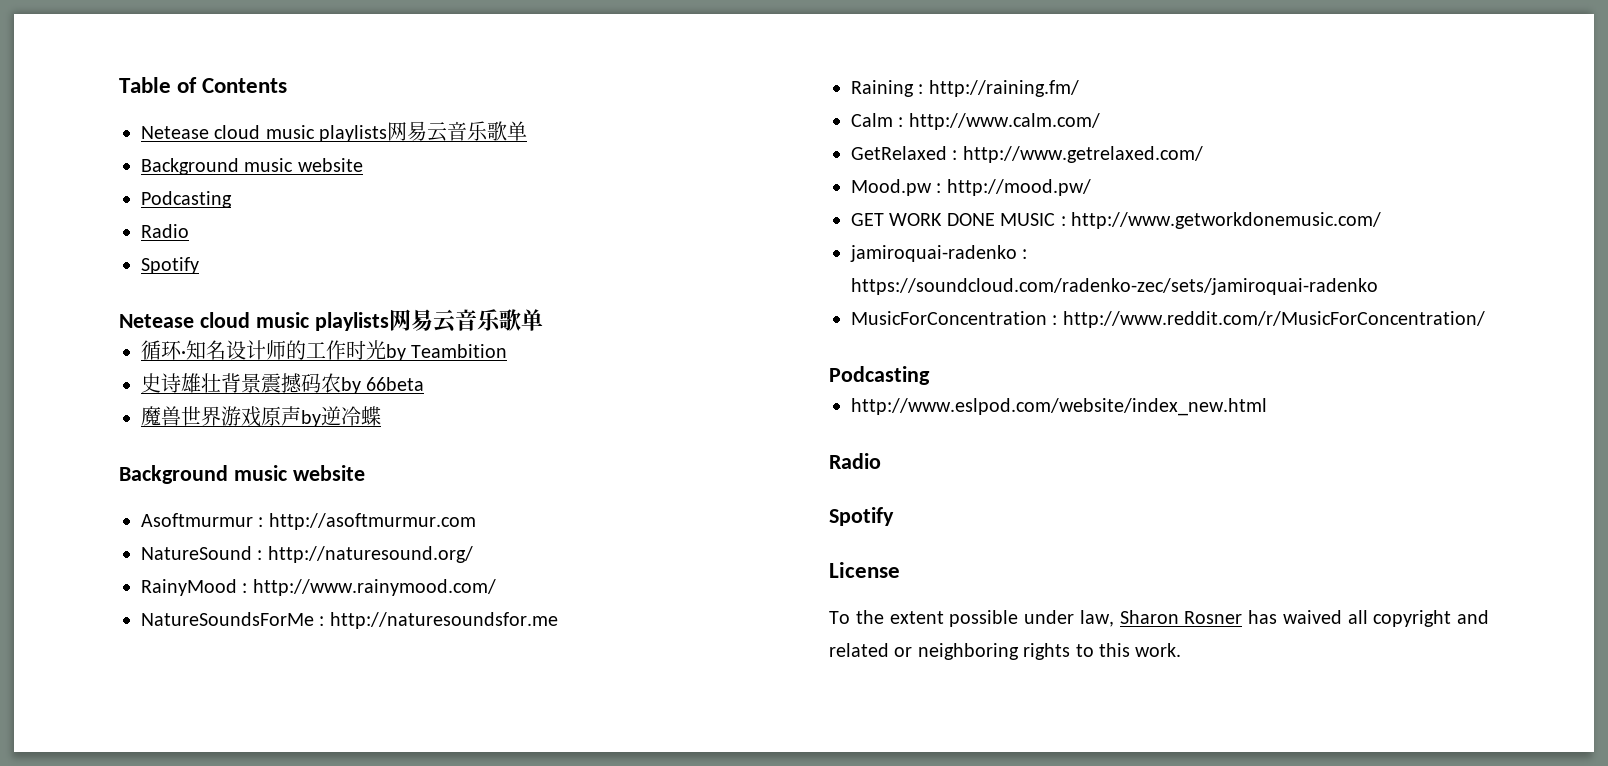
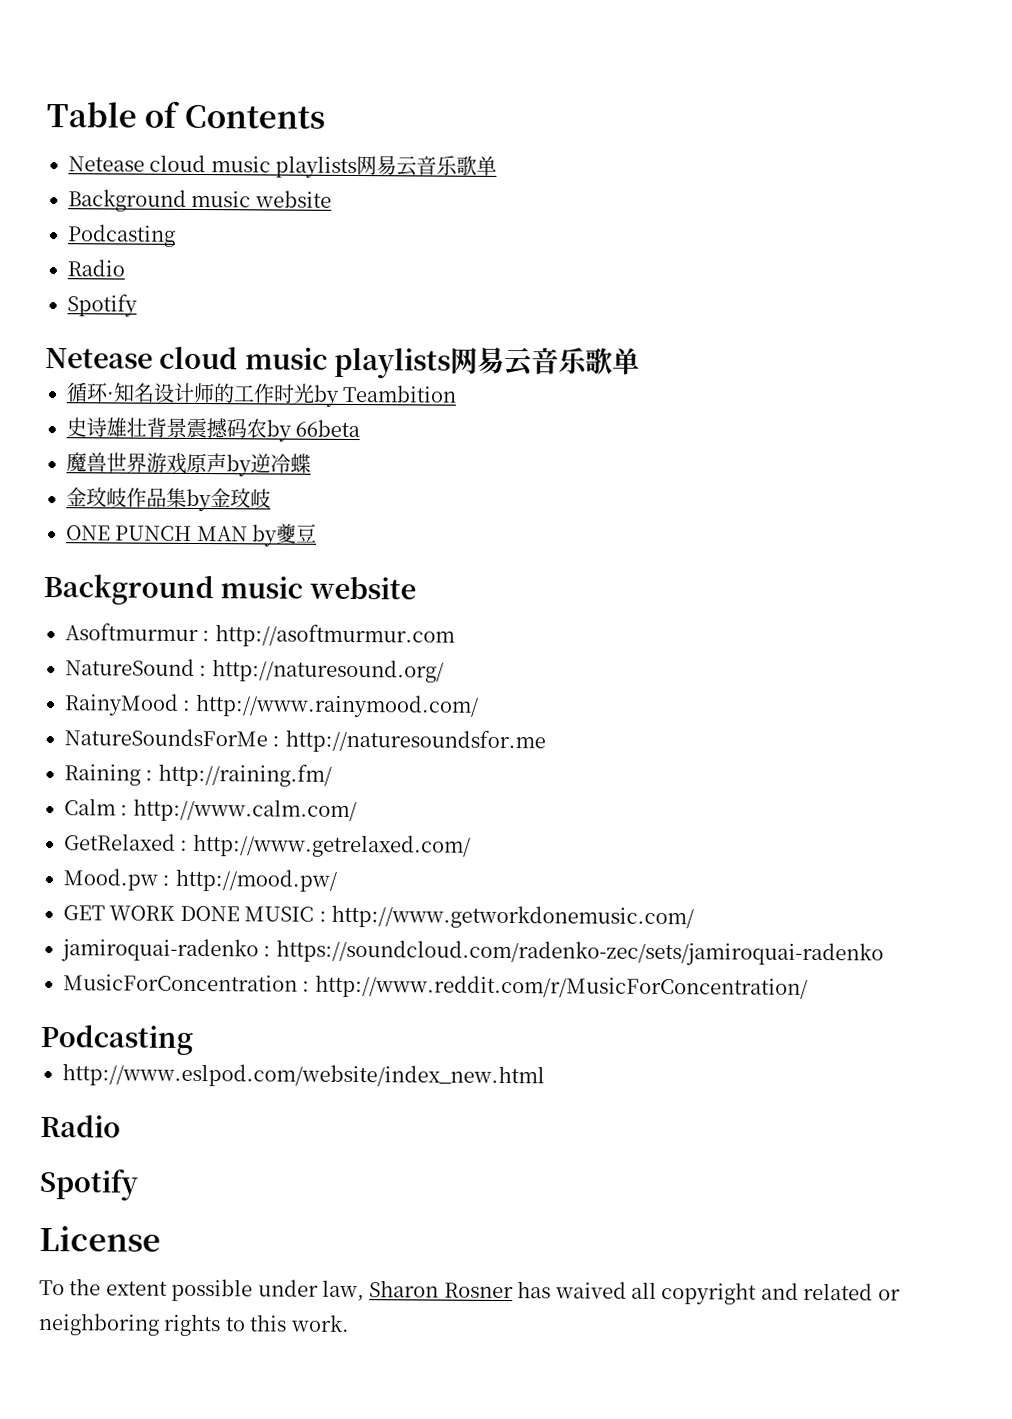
+ 金玟岐作品集by金玟岐
+ ONE PUNCH MAN by夔豆

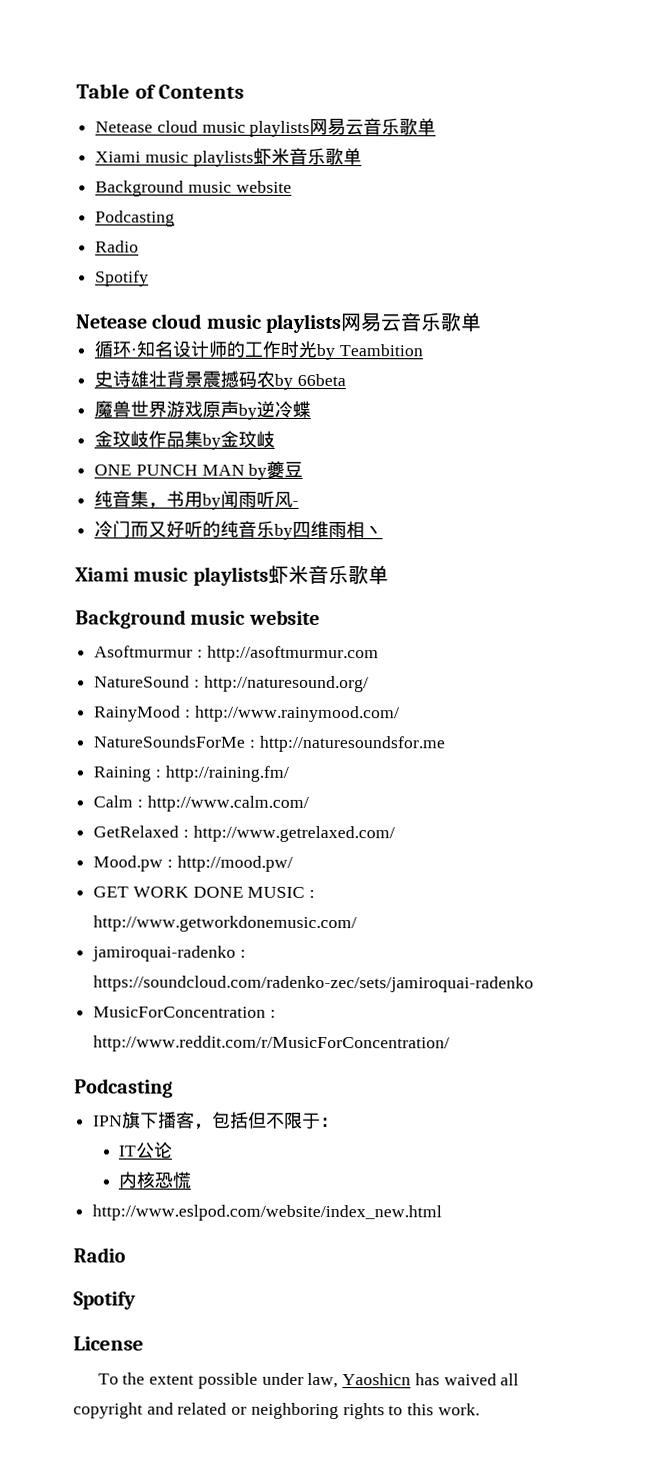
  Table of Contents
  Netease cloud music playlists网易云音乐歌单
+ Xiami music playlists虾米音乐歌单
+ 纯音集，书用by闻雨听风-
+ 冷门而又好听的纯音乐by四维雨相丶
+ Xiami music playlists虾米音乐歌单
+ IPN旗下播客，包括但不限于：
+ IT公论
+ 内核恐慌
- To the extent possible under law, Sharon Rosner has waived all copyright and related or neighboring rights to this work.
+ To the extent possible under law, Yaoshicn has waived all copyright and related or neighboring rights to this work.

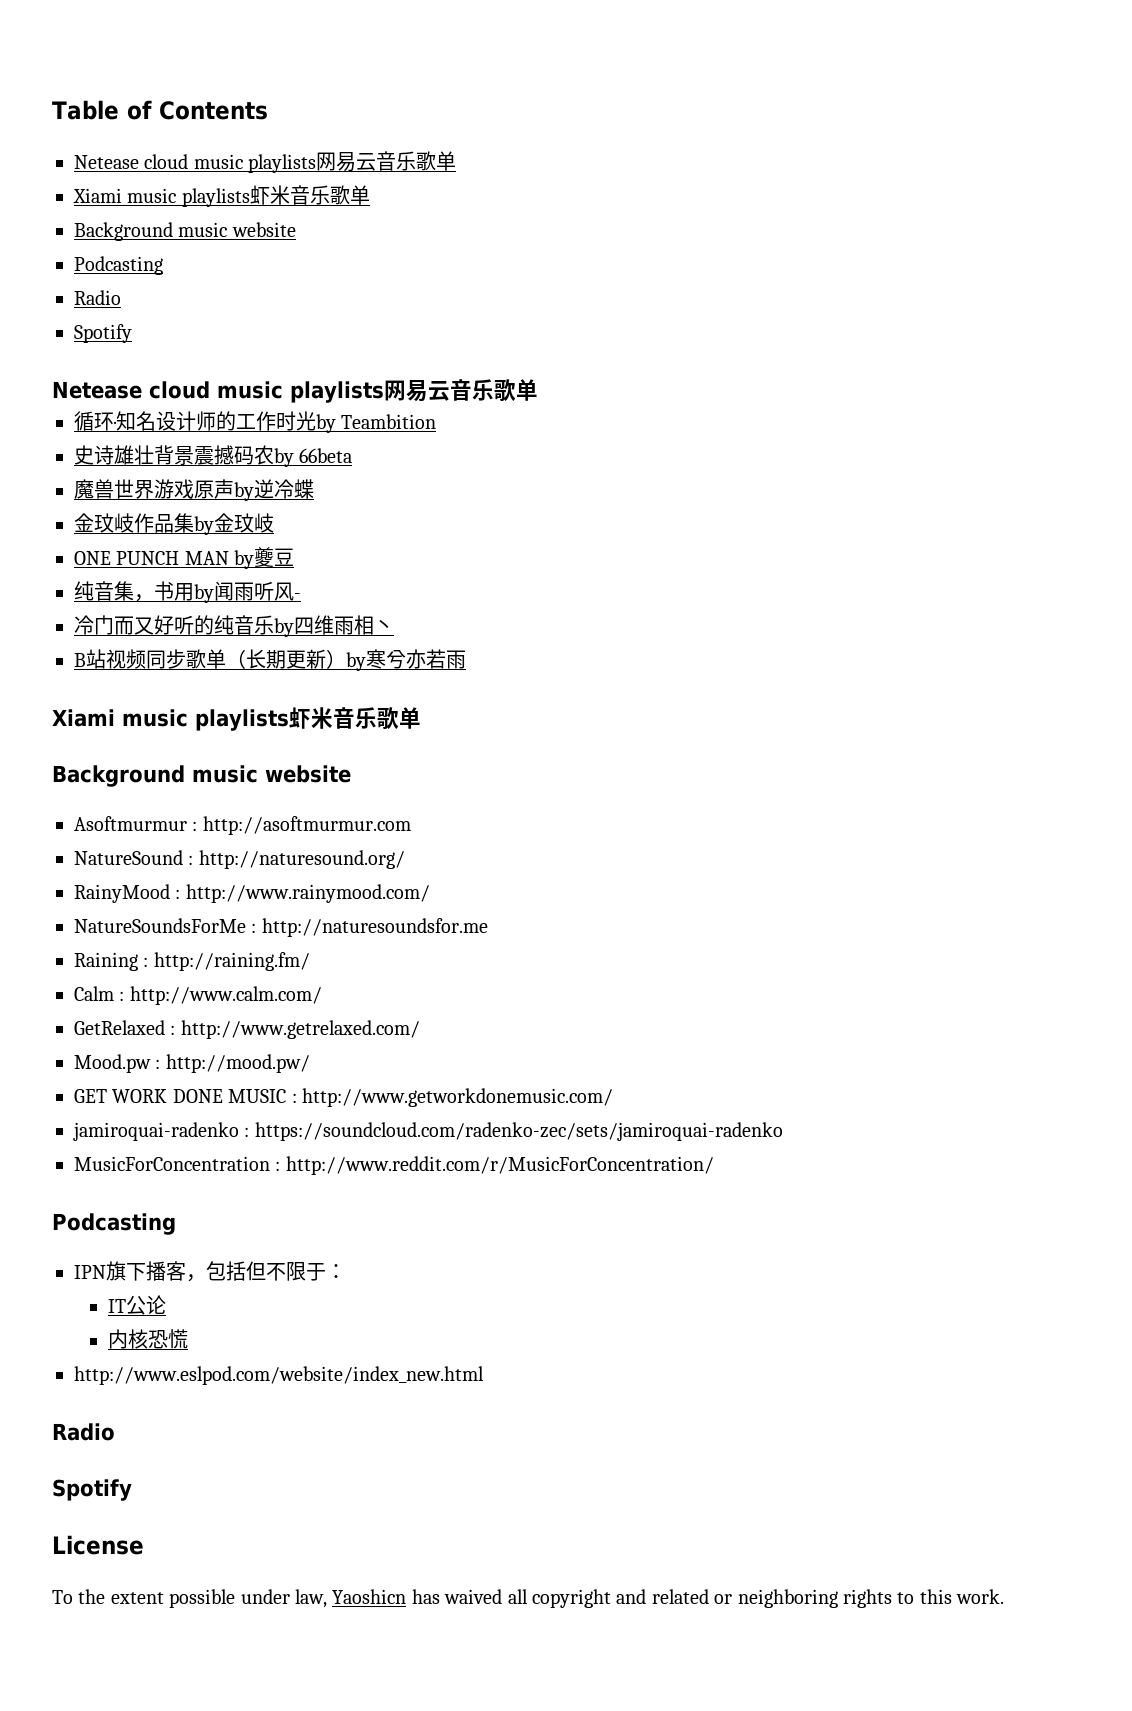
+ B站视频同步歌单（长期更新）by寒兮亦若雨

